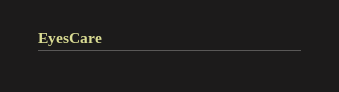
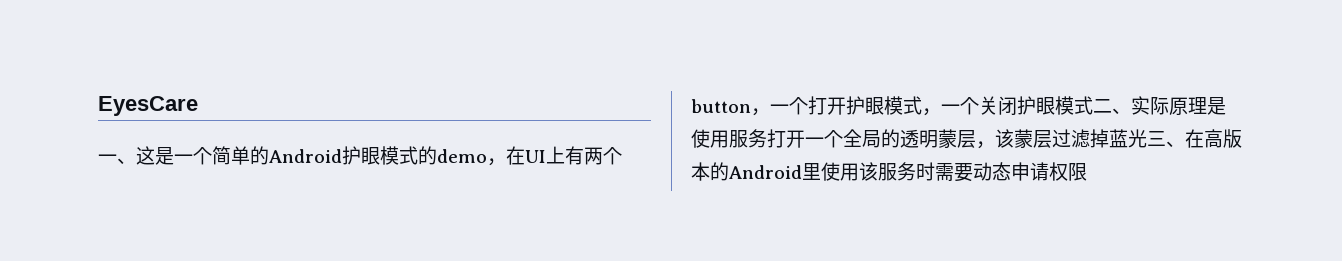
+ 一、这是一个简单的Android护眼模式的demo，在UI上有两个button，一个打开护眼模式，一个关闭护眼模式二、实际原理是使用服务打开一个全局的透明蒙层，该蒙层过滤掉蓝光三、在高版本的Android里使用该服务时需要动态申请权限

